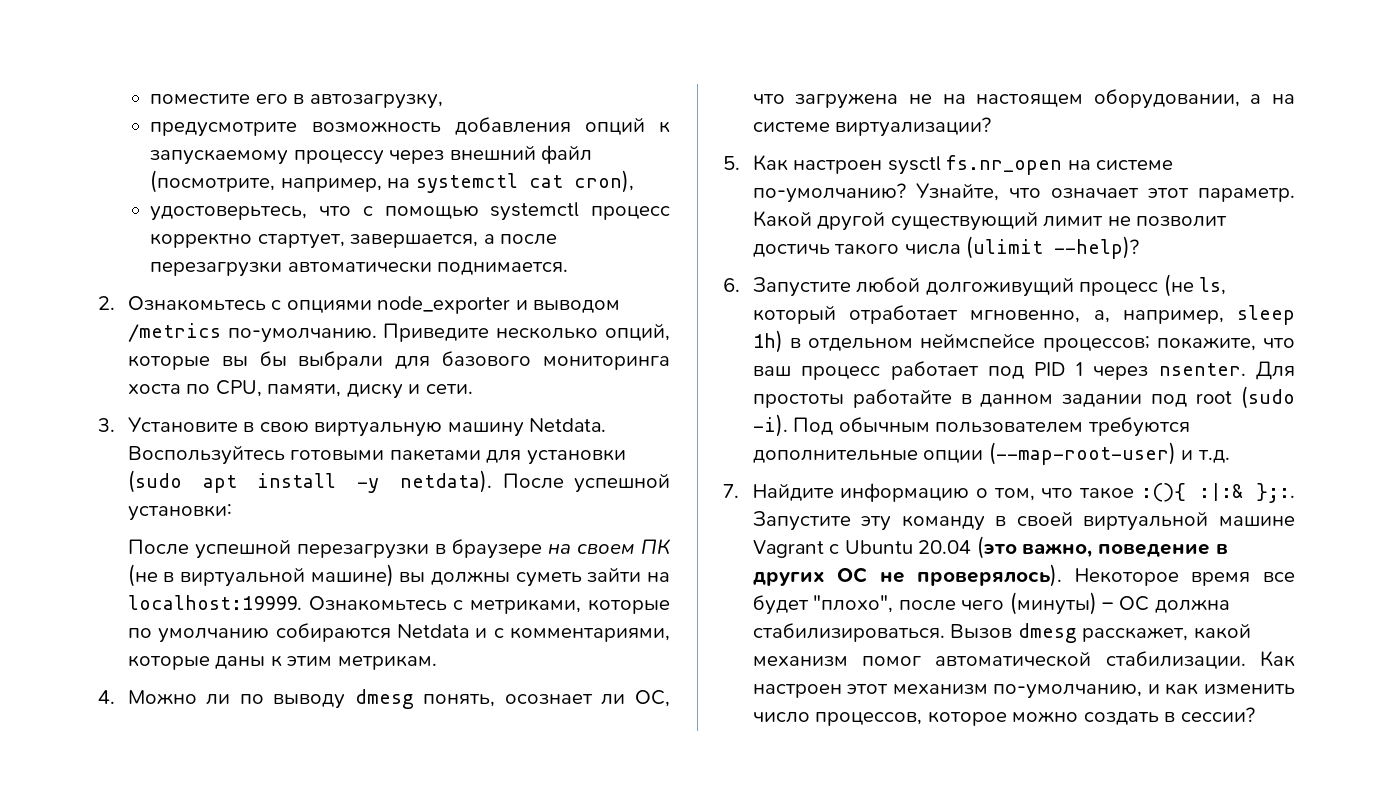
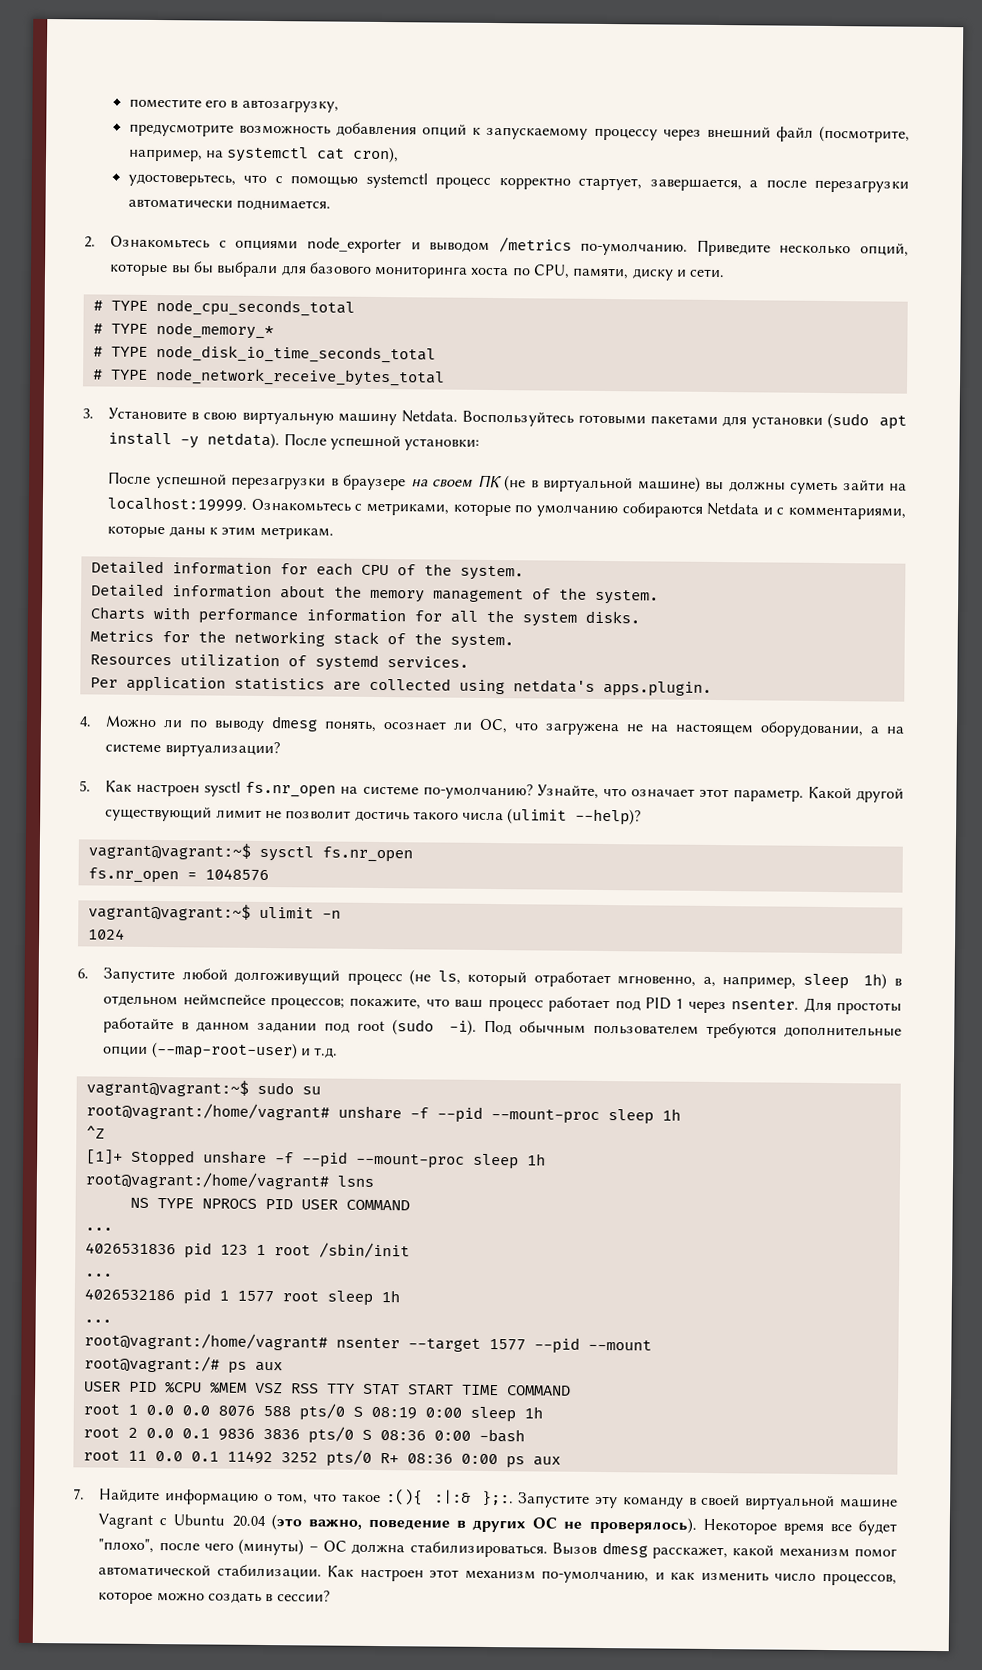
+ # TYPE node_cpu_seconds_total
+ # TYPE node_memory_*
+ # TYPE node_disk_io_time_seconds_total
+ # TYPE node_network_receive_bytes_total
+ Detailed information for each CPU of the system.
+ Detailed information about the memory management of the system.
+ Charts with performance information for all the system disks.
+ Metrics for the networking stack of the system.
+ Resources utilization of systemd services.
+ Per application statistics are collected using netdata's apps.plugin.
+ vagrant@vagrant:~$ sysctl fs.nr_open
+ fs.nr_open = 1048576
+ vagrant@vagrant:~$ ulimit -n
+ 1024
+ vagrant@vagrant:~$ sudo su
+ root@vagrant:/home/vagrant# unshare -f --pid --mount-proc sleep 1h
+ ^Z
+ [1]+ Stopped unshare -f --pid --mount-proc sleep 1h
+ root@vagrant:/home/vagrant# lsns
+ NS TYPE NPROCS PID USER COMMAND
+ ...
+ 4026531836 pid 123 1 root /sbin/init
+ ...
+ 4026532186 pid 1 1577 root sleep 1h
+ ...
+ root@vagrant:/home/vagrant# nsenter --target 1577 --pid --mount
+ root@vagrant:/# ps aux
+ USER PID %CPU %MEM VSZ RSS TTY STAT START TIME COMMAND
+ root 1 0.0 0.0 8076 588 pts/0 S 08:19 0:00 sleep 1h
+ root 2 0.0 0.1 9836 3836 pts/0 S 08:36 0:00 -bash
+ root 11 0.0 0.1 11492 3252 pts/0 R+ 08:36 0:00 ps aux

